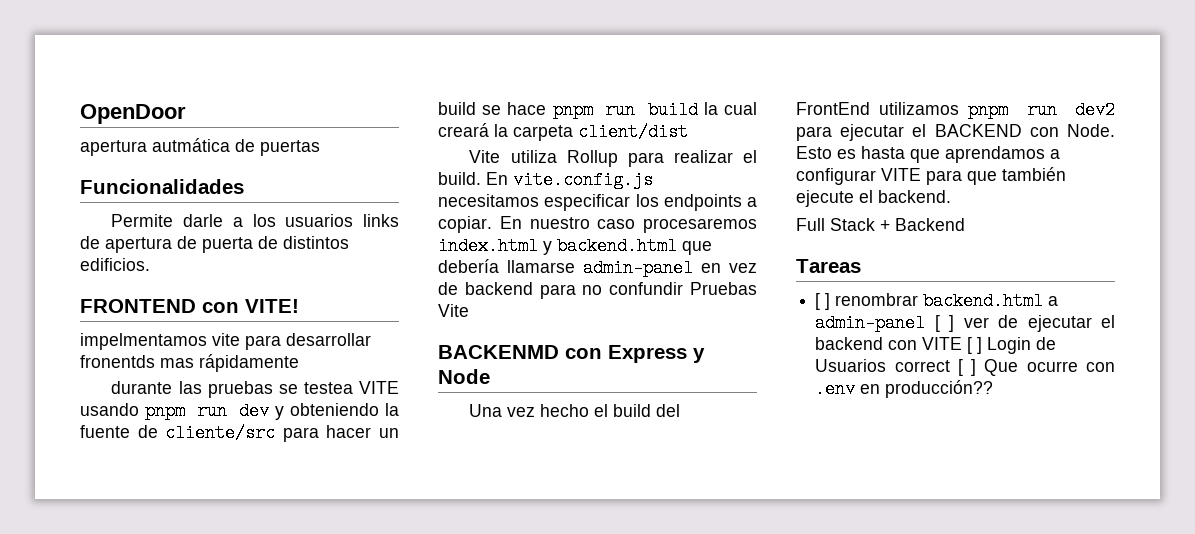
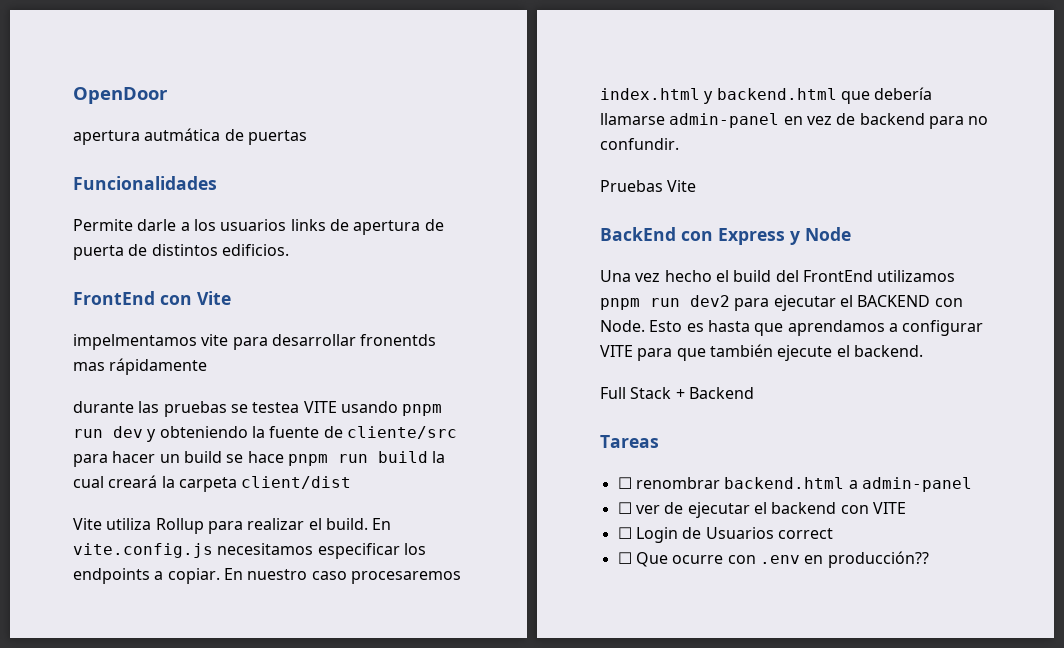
- FRONTEND con VITE!
+ FrontEnd con Vite
- En nuestro caso procesaremos index.html y backend.html que debería llamarse admin-panel en vez de backend para no confundir Pruebas Vite
+ En nuestro caso procesaremos index.html y backend.html que debería llamarse admin-panel en vez de backend para no confundir.
+ Pruebas Vite
- BACKENMD con Express y Node
+ BackEnd con Express y Node
- [ ] renombrar backend.html a admin-panel [ ] ver de ejecutar el backend con VITE [ ] Login de Usuarios correct [ ] Que ocurre con .env en producción??
+ ☐ renombrar backend.html a admin-panel
+ ☐ ver de ejecutar el backend con VITE
+ ☐ Login de Usuarios correct
+ ☐ Que ocurre con .env en producción??

